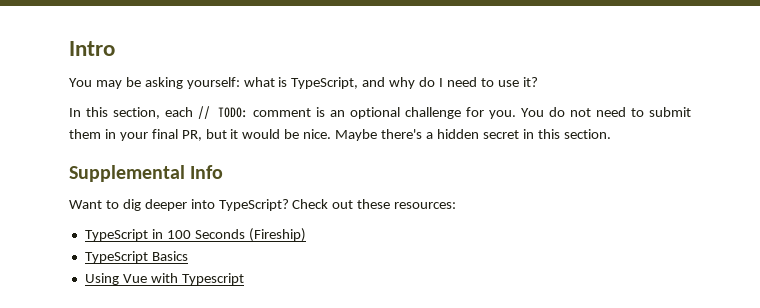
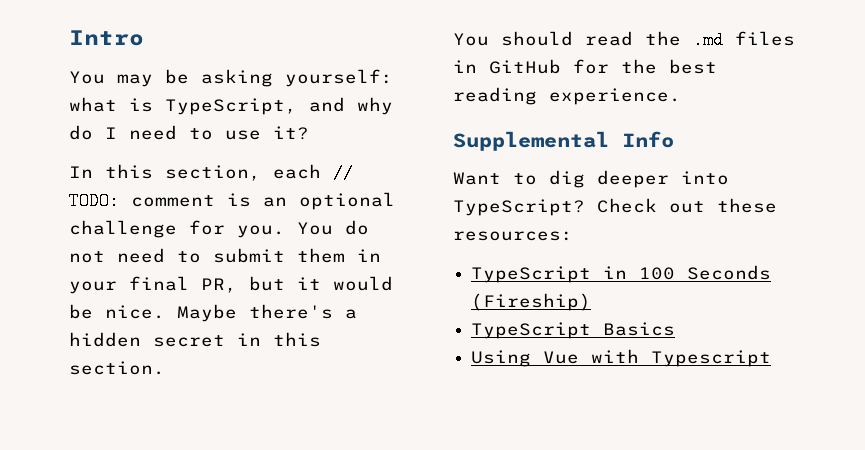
+ You should read the .md files in GitHub for the best reading experience.

